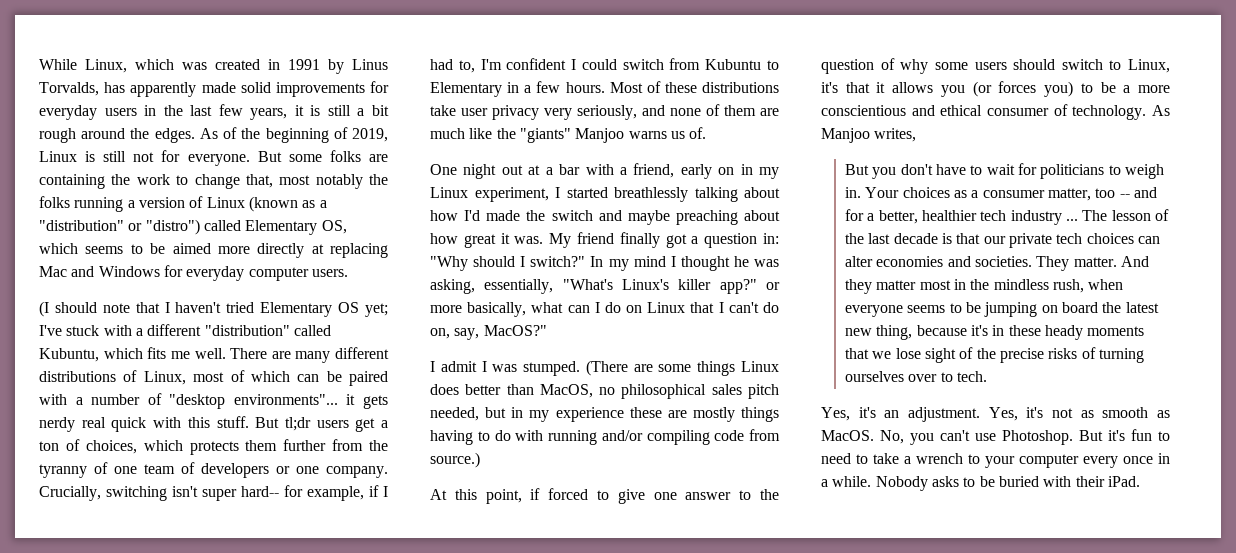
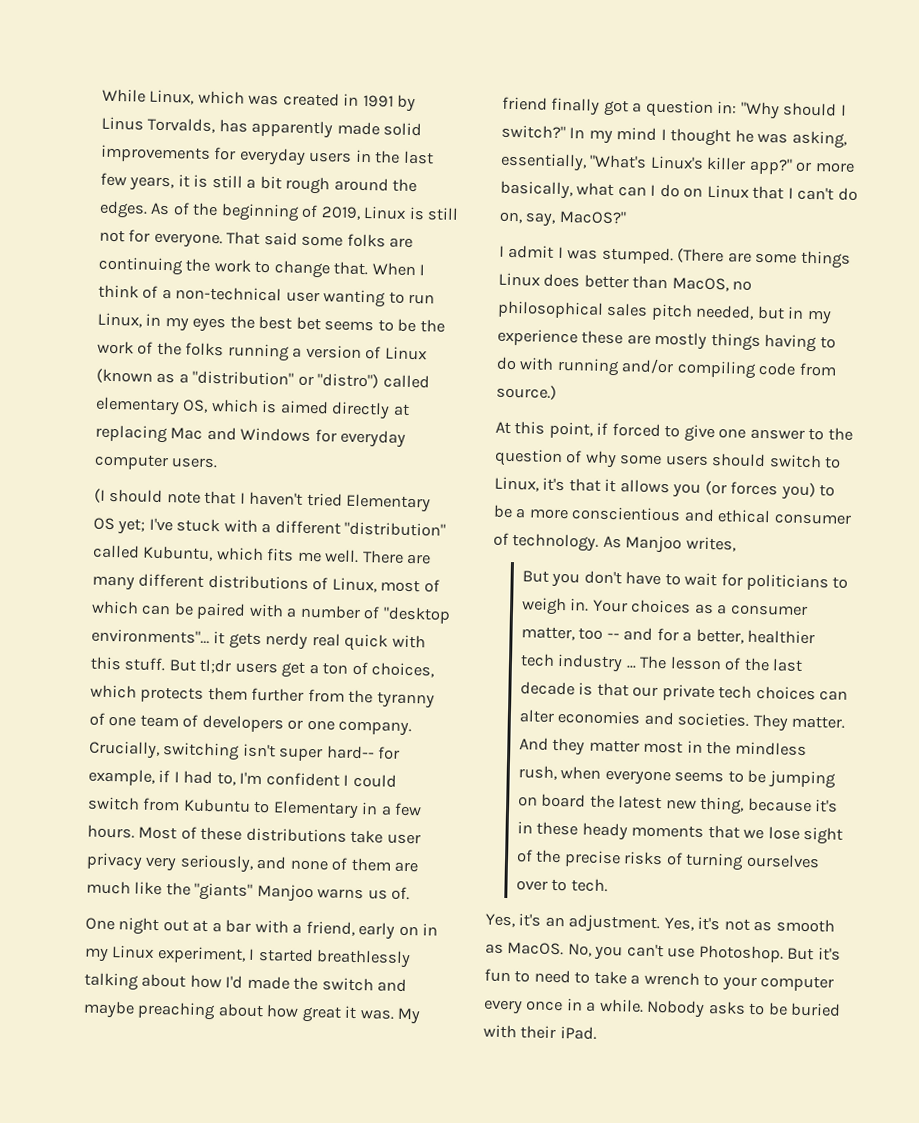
- But some folks are containing the work to change that, most notably the folks running a version of Linux (known as a "distribution" or "distro") called Elementary OS, which seems to be aimed more directly at replacing Mac and Windows for everyday computer users.
+ That said some folks are continuing the work to change that. When I think of a non-technical user wanting to run Linux, in my eyes the best bet seems to be the work of the folks running a version of Linux (known as a "distribution" or "distro") called elementary OS, which is aimed directly at replacing Mac and Windows for everyday computer users.

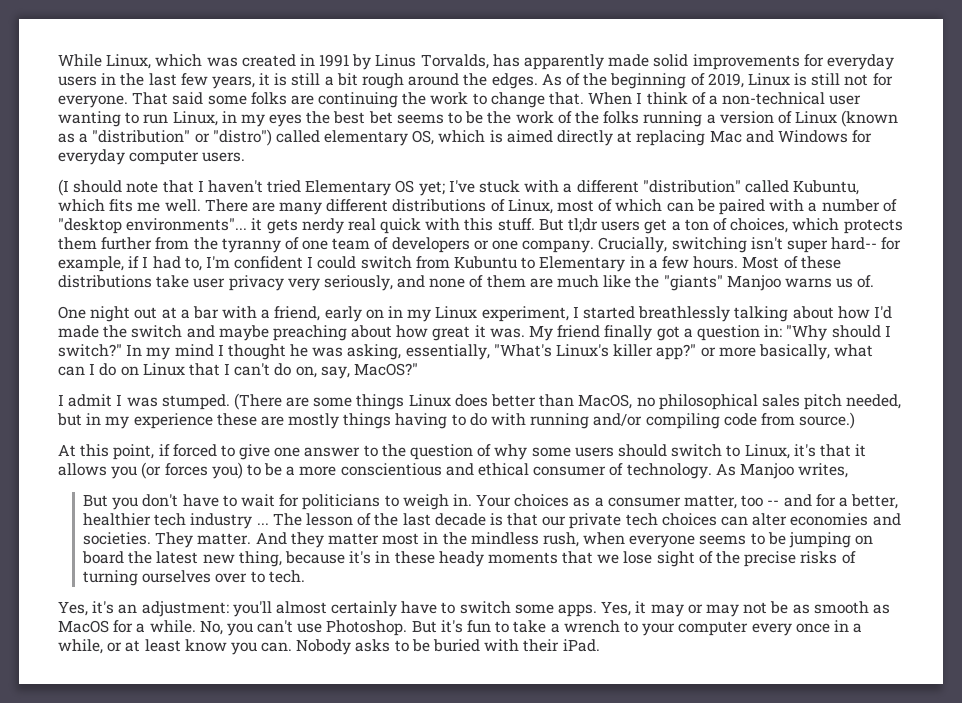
- Yes, it's an adjustment. Yes, it's not as smooth as MacOS.
+ Yes, it's an adjustment: you'll almost certainly have to switch some apps. Yes, it may or may not be as smooth as MacOS for a while.
- But it's fun to need to take a wrench to your computer every once in a while.
+ But it's fun to take a wrench to your computer every once in a while, or at least know you can.

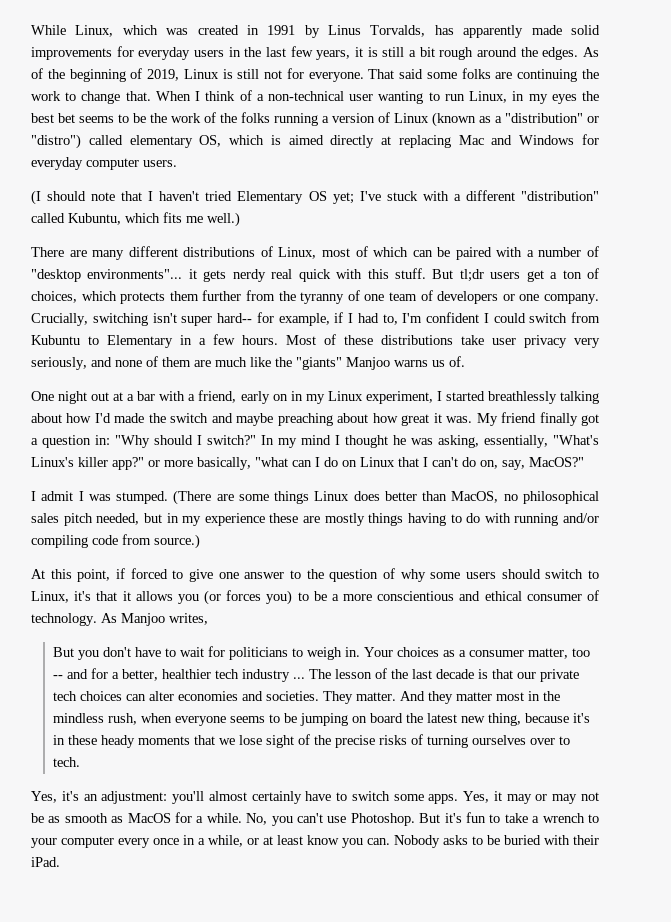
- (I should note that I haven't tried Elementary OS yet; I've stuck with a different "distribution" called Kubuntu, which fits me well. There are many different distributions of Linux, most of which can be paired with a number of "desktop environments"... it gets nerdy real quick with this stuff.
+ (I should note that I haven't tried Elementary OS yet; I've stuck with a different "distribution" called Kubuntu, which fits me well.)
+ There are many different distributions of Linux, most of which can be paired with a number of "desktop environments"... it gets nerdy real quick with this stuff.
- In my mind I thought he was asking, essentially, "What's Linux's killer app?" or more basically, what can I do on Linux that I can't do on, say, MacOS?"
+ In my mind I thought he was asking, essentially, "What's Linux's killer app?" or more basically, "what can I do on Linux that I can't do on, say, MacOS?"

